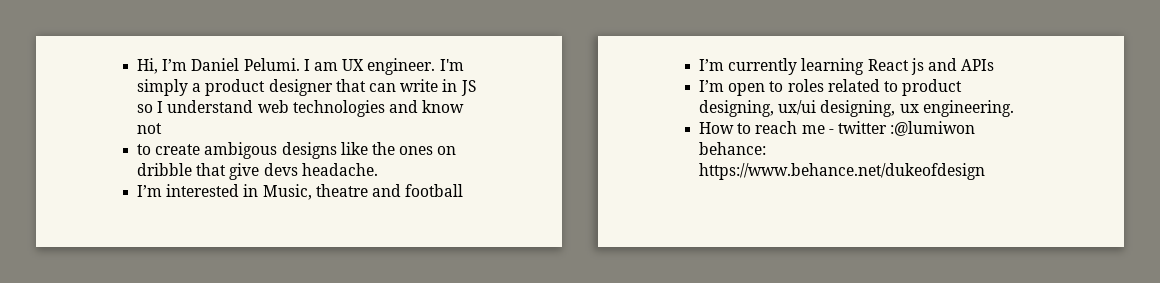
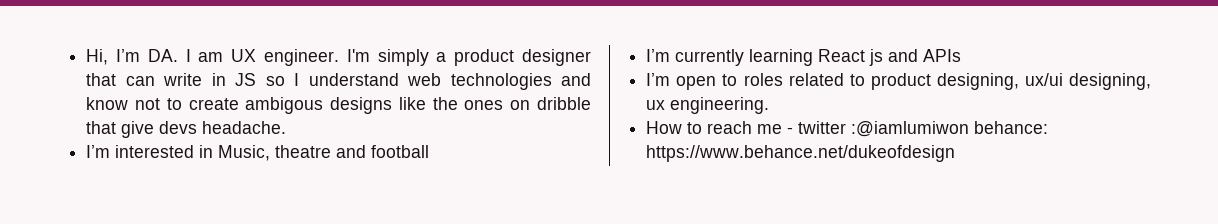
- Hi, I’m Daniel Pelumi. I am UX engineer.
+ Hi, I’m DA. I am UX engineer.
- I'm simply a product designer that can write in JS so I understand web technologies and know not
- to create ambigous designs like the ones on dribble that give devs headache.
+ I'm simply a product designer that can write in JS so I understand web technologies and know not to create ambigous designs like the ones on dribble that give devs headache.
- How to reach me - twitter :@lumiwon behance: https://www.behance.net/dukeofdesign
+ How to reach me - twitter :@iamlumiwon behance: https://www.behance.net/dukeofdesign

